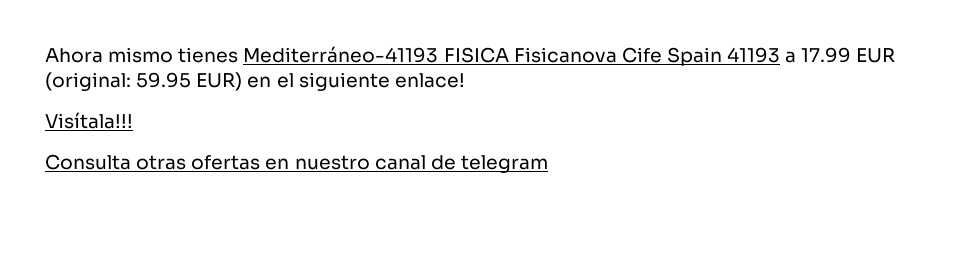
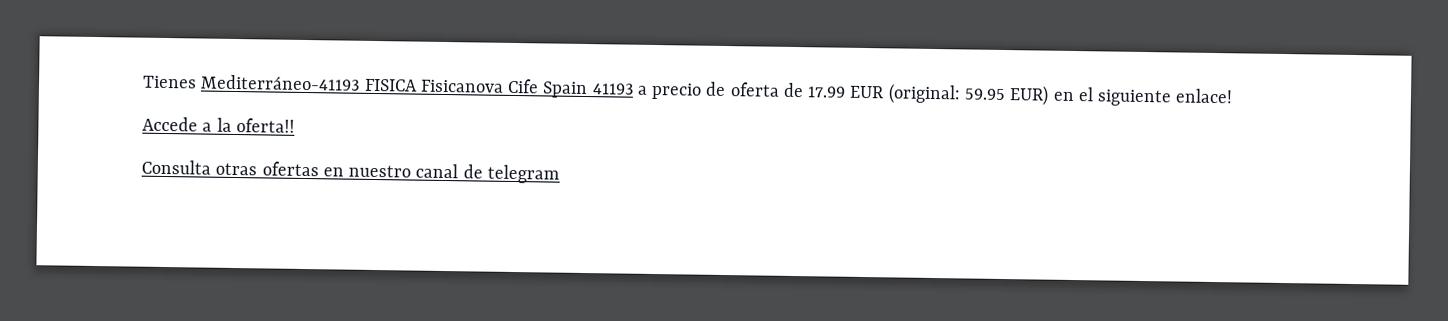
- Ahora mismo tienes Mediterráneo-41193 FISICA Fisicanova Cife Spain 41193 a 17.99 EUR (original: 59.95 EUR) en el siguiente enlace!
+ Tienes Mediterráneo-41193 FISICA Fisicanova Cife Spain 41193 a precio de oferta de 17.99 EUR (original: 59.95 EUR) en el siguiente enlace!
- Visítala!!!
+ Accede a la oferta!!

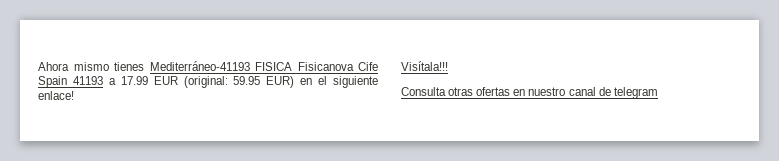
- Tienes Mediterráneo-41193 FISICA Fisicanova Cife Spain 41193 a precio de oferta de 17.99 EUR (original: 59.95 EUR) en el siguiente enlace!
+ Ahora mismo tienes Mediterráneo-41193 FISICA Fisicanova Cife Spain 41193 a 17.99 EUR (original: 59.95 EUR) en el siguiente enlace!
- Accede a la oferta!!
+ Visítala!!!

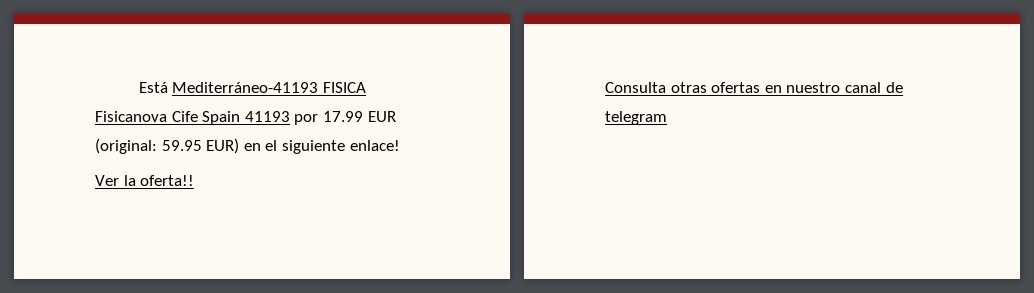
- Ahora mismo tienes Mediterráneo-41193 FISICA Fisicanova Cife Spain 41193 a 17.99 EUR (original: 59.95 EUR) en el siguiente enlace!
+ Está Mediterráneo-41193 FISICA Fisicanova Cife Spain 41193 por 17.99 EUR (original: 59.95 EUR) en el siguiente enlace!
- Visítala!!!
+ Ver la oferta!!

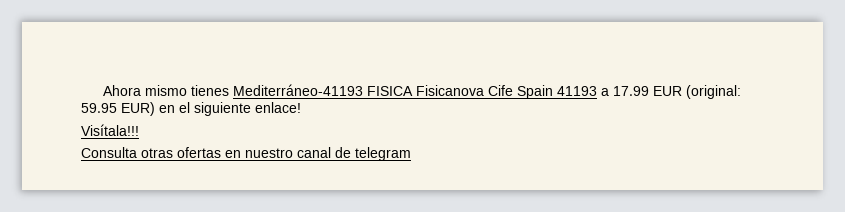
- Está Mediterráneo-41193 FISICA Fisicanova Cife Spain 41193 por 17.99 EUR (original: 59.95 EUR) en el siguiente enlace!
+ Ahora mismo tienes Mediterráneo-41193 FISICA Fisicanova Cife Spain 41193 a 17.99 EUR (original: 59.95 EUR) en el siguiente enlace!
- Ver la oferta!!
+ Visítala!!!

